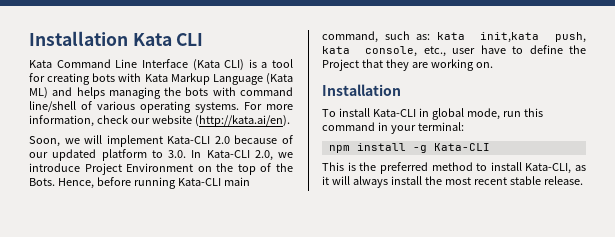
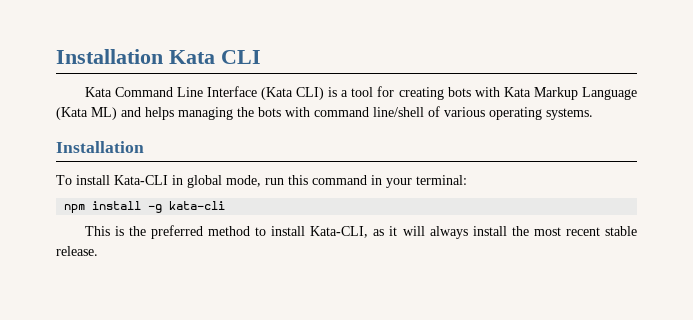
- For more information, check our website (http://kata.ai/en).
- Soon, we will implement Kata-CLI 2.0 because of our updated platform to 3.0. In Kata-CLI 2.0, we introduce Project Environment on the top of the Bots. Hence, before running Kata-CLI main command, such as: kata init,kata push, kata console, etc., user have to define the Project that they are working on.
- npm install -g Kata-CLI
+ npm install -g kata-cli

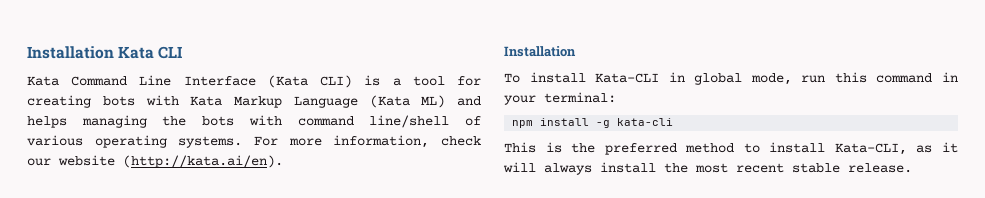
+ For more information, check our website (http://kata.ai/en).

